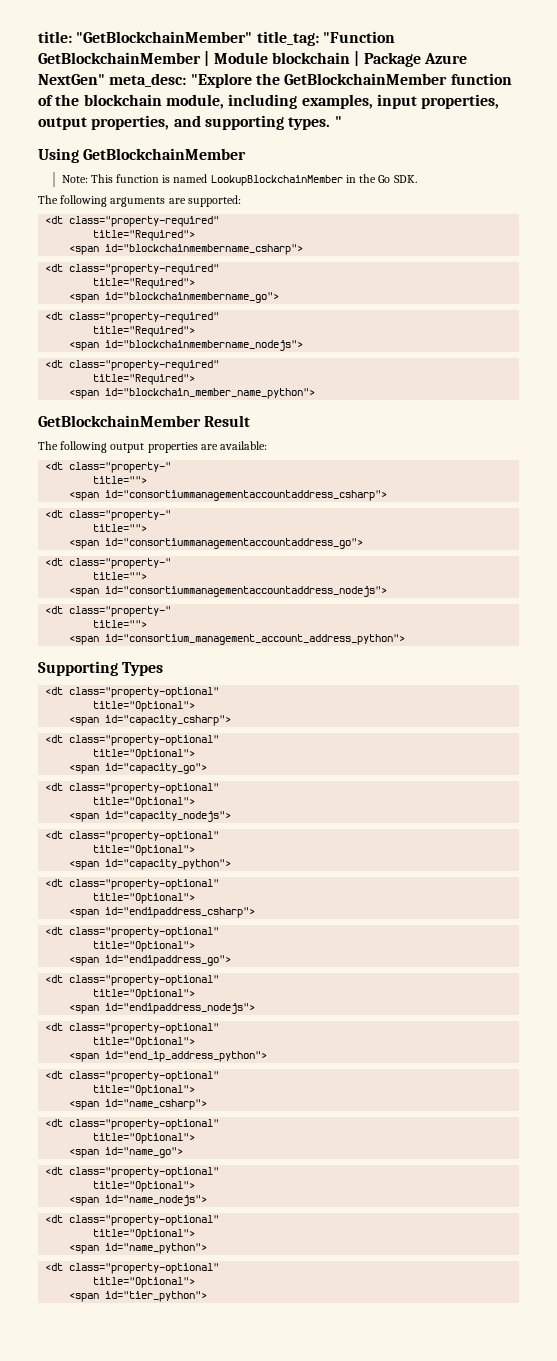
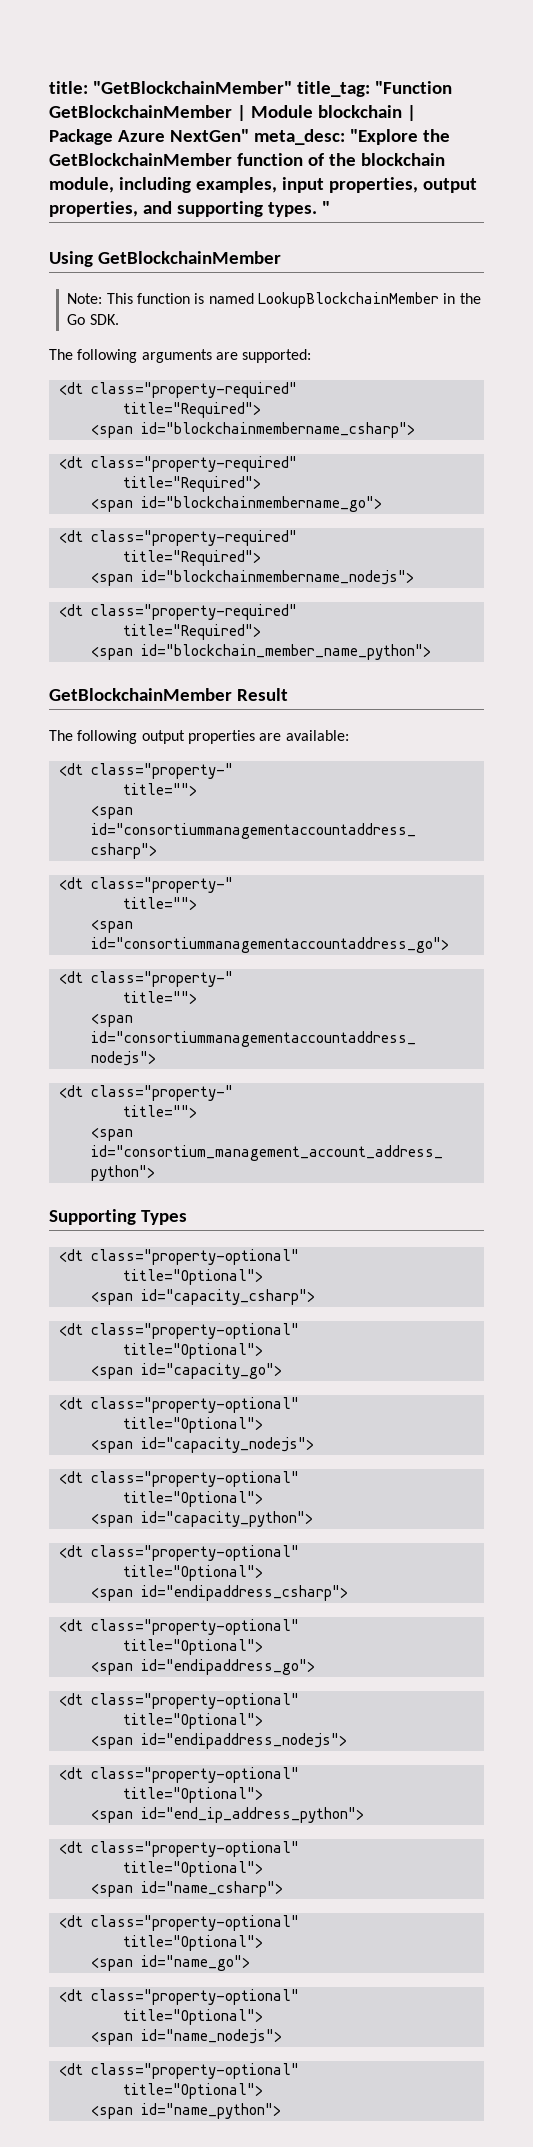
  <span id="name_python">
- <dt class="property-optional"
- title="Optional">
- <span id="tier_python">

